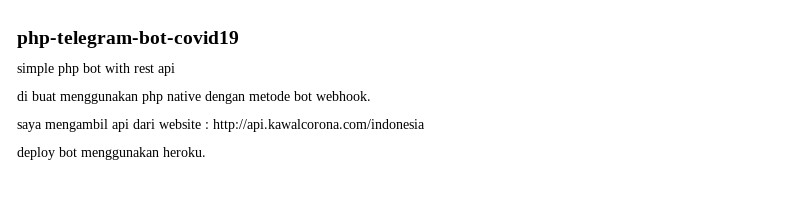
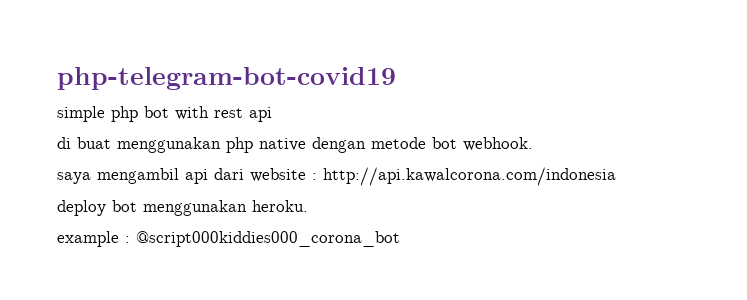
+ example : @script000kiddies000_corona_bot

